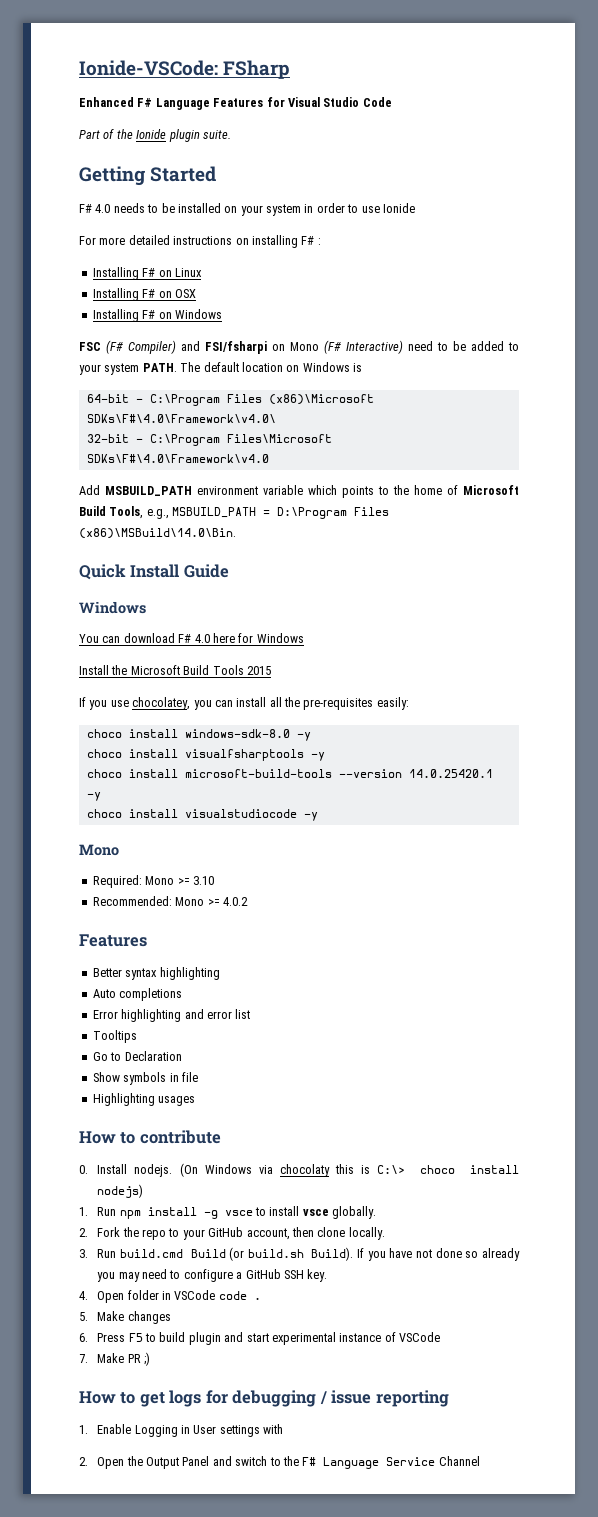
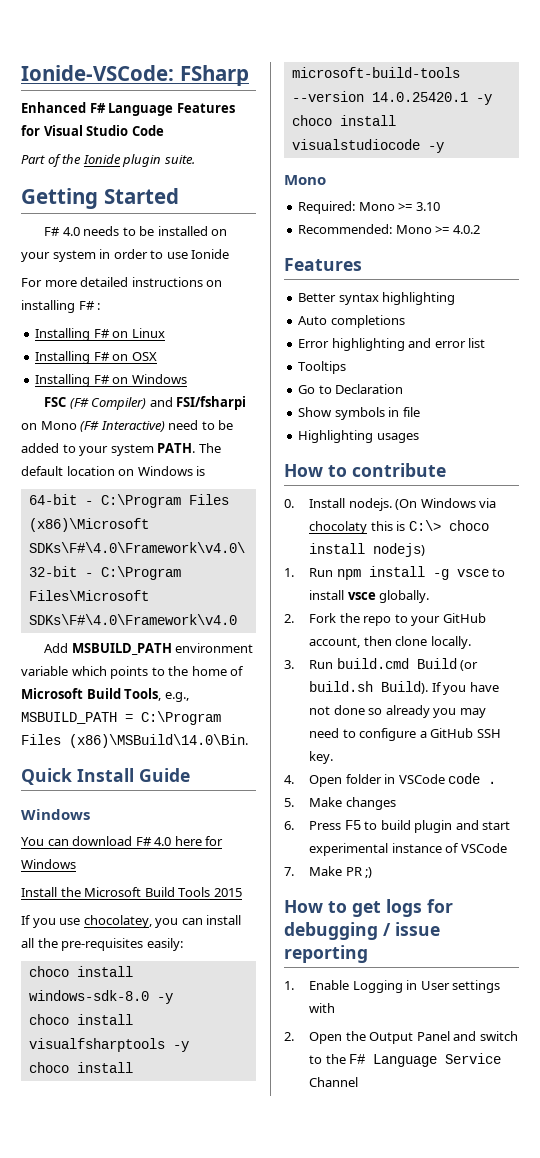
- Add MSBUILD_PATH environment variable which points to the home of Microsoft Build Tools, e.g., MSBUILD_PATH = D:\Program Files (x86)\MSBuild\14.0\Bin.
+ Add MSBUILD_PATH environment variable which points to the home of Microsoft Build Tools, e.g., MSBUILD_PATH = C:\Program Files (x86)\MSBuild\14.0\Bin.

